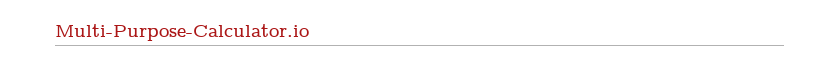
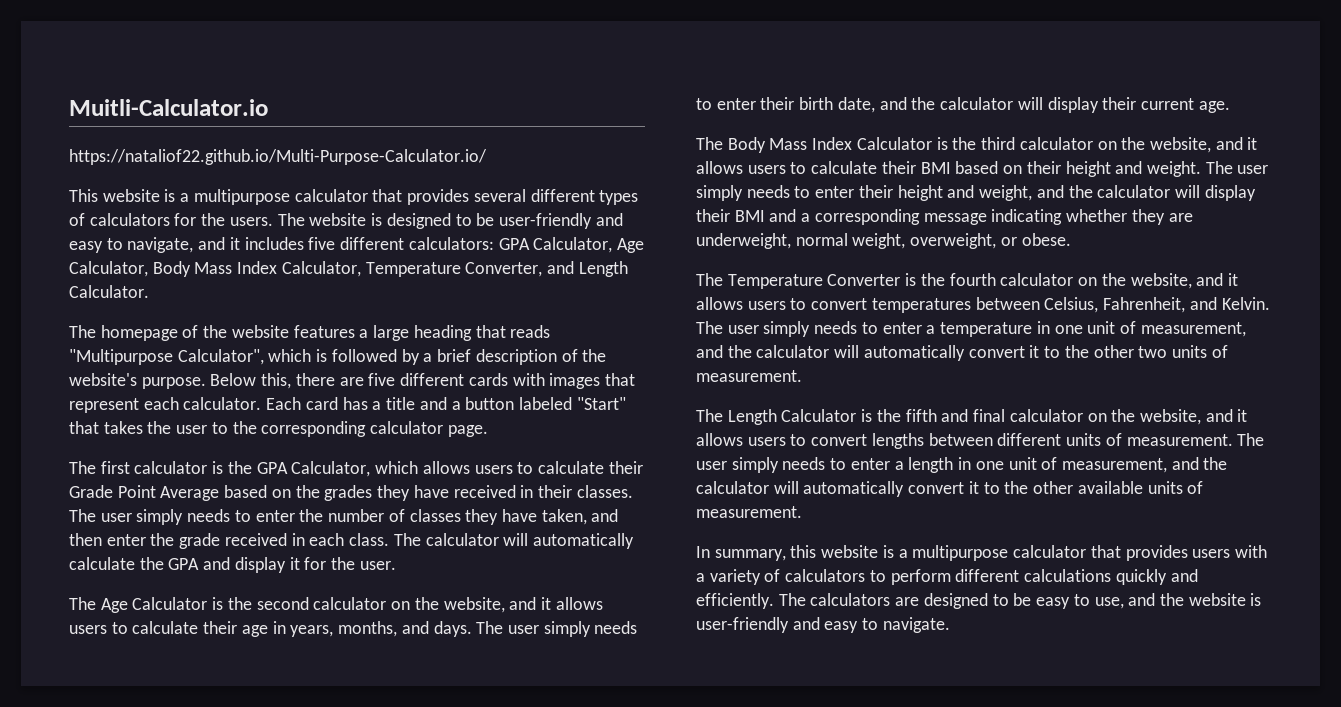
- Multi-Purpose-Calculator.io
+ Muitli-Calculator.io
+ https://nataliof22.github.io/Multi-Purpose-Calculator.io/
+ This website is a multipurpose calculator that provides several different types of calculators for the users. The website is designed to be user-friendly and easy to navigate, and it includes five different calculators: GPA Calculator, Age Calculator, Body Mass Index Calculator, Temperature Converter, and Length Calculator.
+ The homepage of the website features a large heading that reads "Multipurpose Calculator", which is followed by a brief description of the website's purpose. Below this, there are five different cards with images that represent each calculator. Each card has a title and a button labeled "Start" that takes the user to the corresponding calculator page.
+ The first calculator is the GPA Calculator, which allows users to calculate their Grade Point Average based on the grades they have received in their classes. The user simply needs to enter the number of classes they have taken, and then enter the grade received in each class. The calculator will automatically calculate the GPA and display it for the user.
+ The Age Calculator is the second calculator on the website, and it allows users to calculate their age in years, months, and days. The user simply needs to enter their birth date, and the calculator will display their current age.
+ The Body Mass Index Calculator is the third calculator on the website, and it allows users to calculate their BMI based on their height and weight. The user simply needs to enter their height and weight, and the calculator will display their BMI and a corresponding message indicating whether they are underweight, normal weight, overweight, or obese.
+ The Temperature Converter is the fourth calculator on the website, and it allows users to convert temperatures between Celsius, Fahrenheit, and Kelvin. The user simply needs to enter a temperature in one unit of measurement, and the calculator will automatically convert it to the other two units of measurement.
+ The Length Calculator is the fifth and final calculator on the website, and it allows users to convert lengths between different units of measurement. The user simply needs to enter a length in one unit of measurement, and the calculator will automatically convert it to the other available units of measurement.
+ In summary, this website is a multipurpose calculator that provides users with a variety of calculators to perform different calculations quickly and efficiently. The calculators are designed to be easy to use, and the website is user-friendly and easy to navigate.

